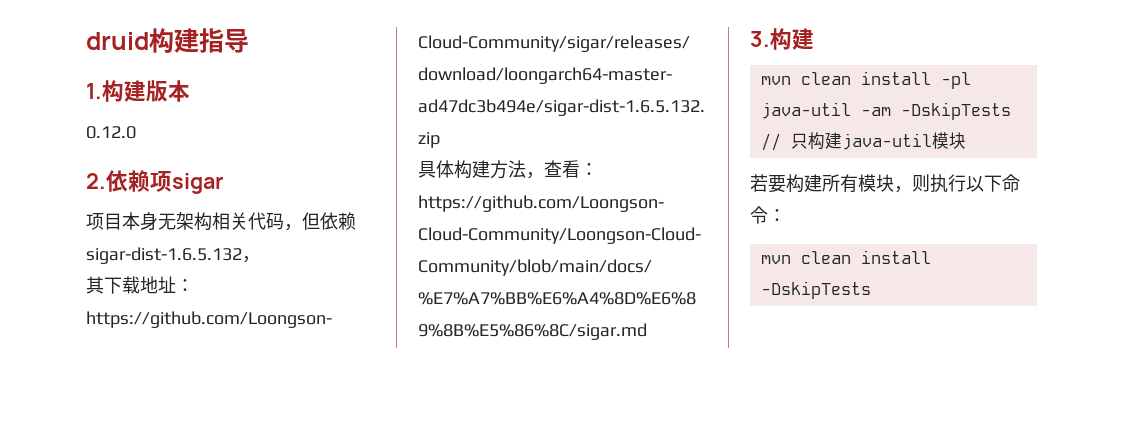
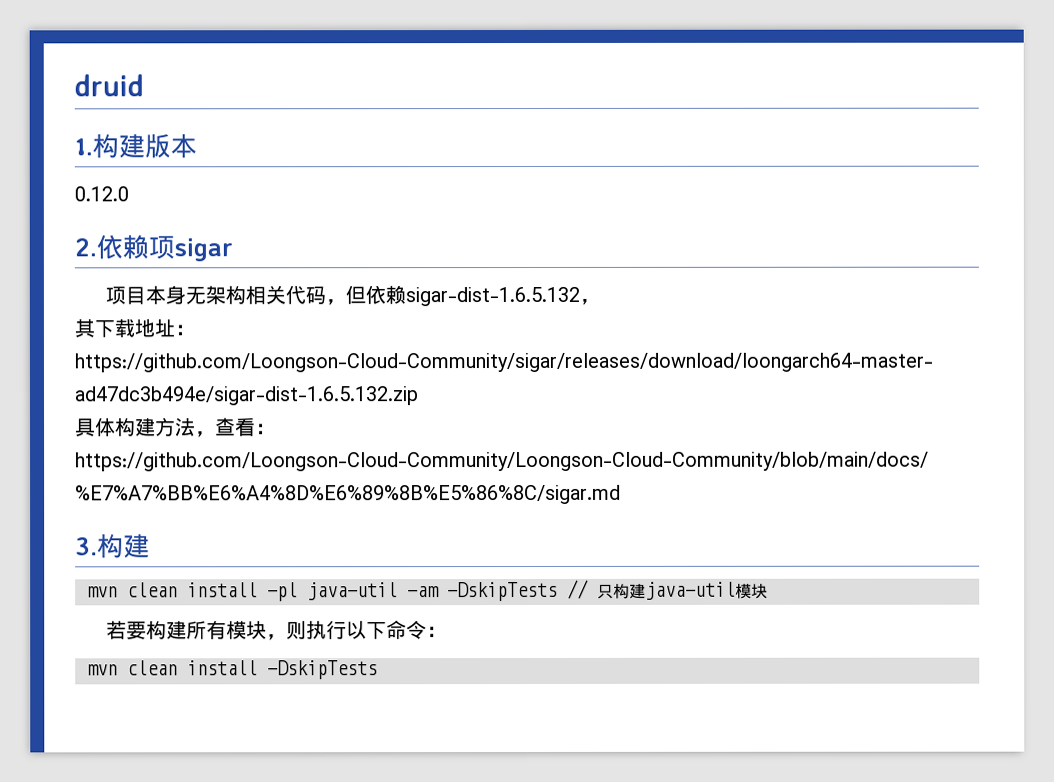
- druid构建指导
+ druid

